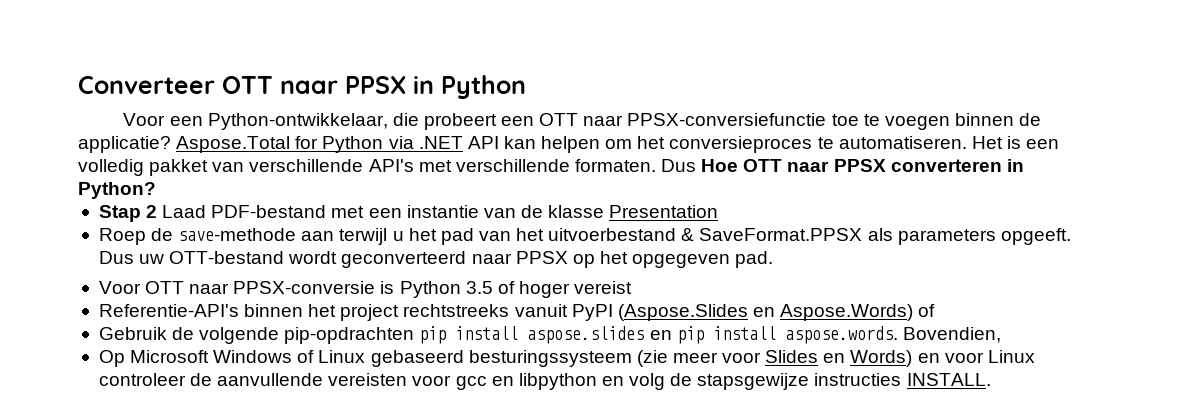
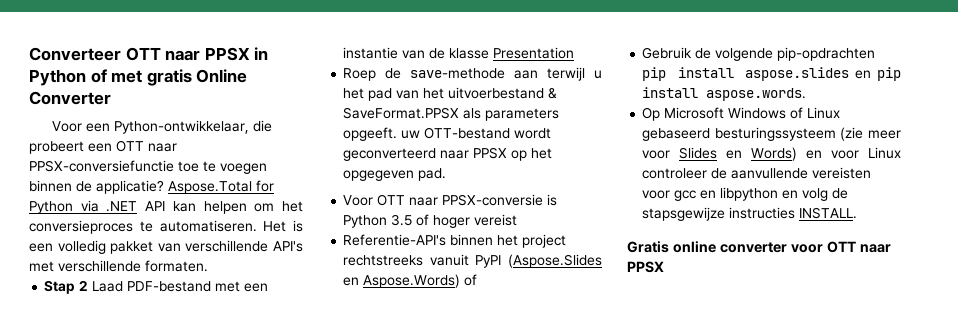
- Converteer OTT naar PPSX in Python
+ Converteer OTT naar PPSX in Python of met gratis Online Converter
- Dus Hoe OTT naar PPSX converteren in Python?
- Roep de save-methode aan terwijl u het pad van het uitvoerbestand & SaveFormat.PPSX als parameters opgeeft. Dus uw OTT-bestand wordt geconverteerd naar PPSX op het opgegeven pad.
+ Roep de save-methode aan terwijl u het pad van het uitvoerbestand & SaveFormat.PPSX als parameters opgeeft. uw OTT-bestand wordt geconverteerd naar PPSX op het opgegeven pad.
- Gebruik de volgende pip-opdrachten pip install aspose.slides en pip install aspose.words. Bovendien,
+ Gebruik de volgende pip-opdrachten pip install aspose.slides en pip install aspose.words.
+ Gratis online converter voor OTT naar PPSX

